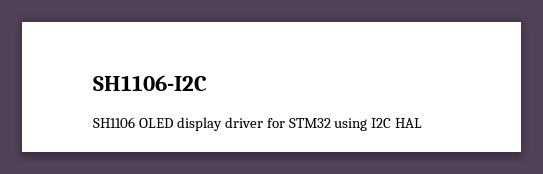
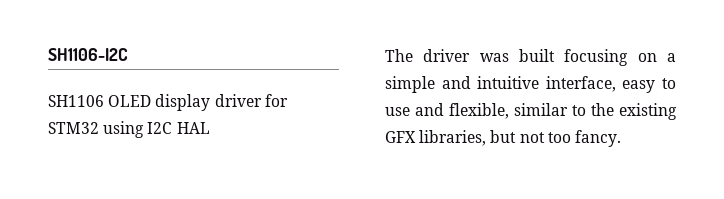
+ The driver was built focusing on a simple and intuitive interface, easy to use and flexible, similar to the existing GFX libraries, but not too fancy.

